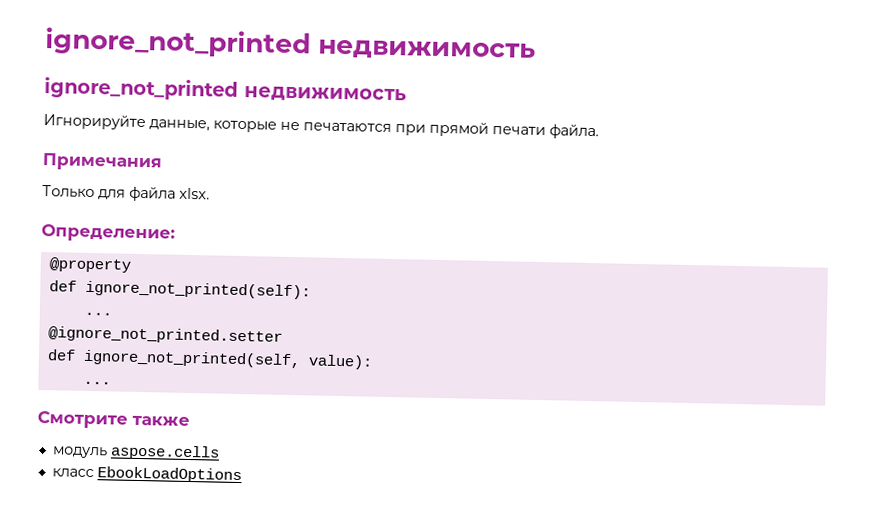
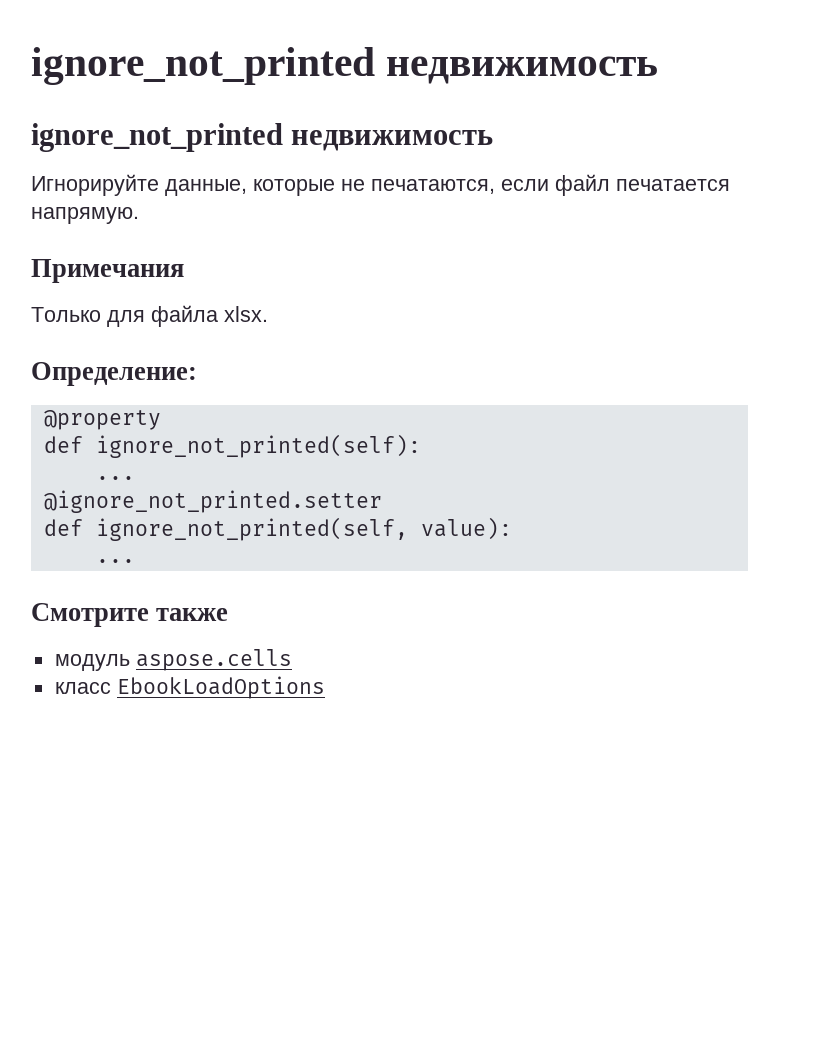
- Игнорируйте данные, которые не печатаются при прямой печати файла.
+ Игнорируйте данные, которые не печатаются, если файл печатается напрямую.

